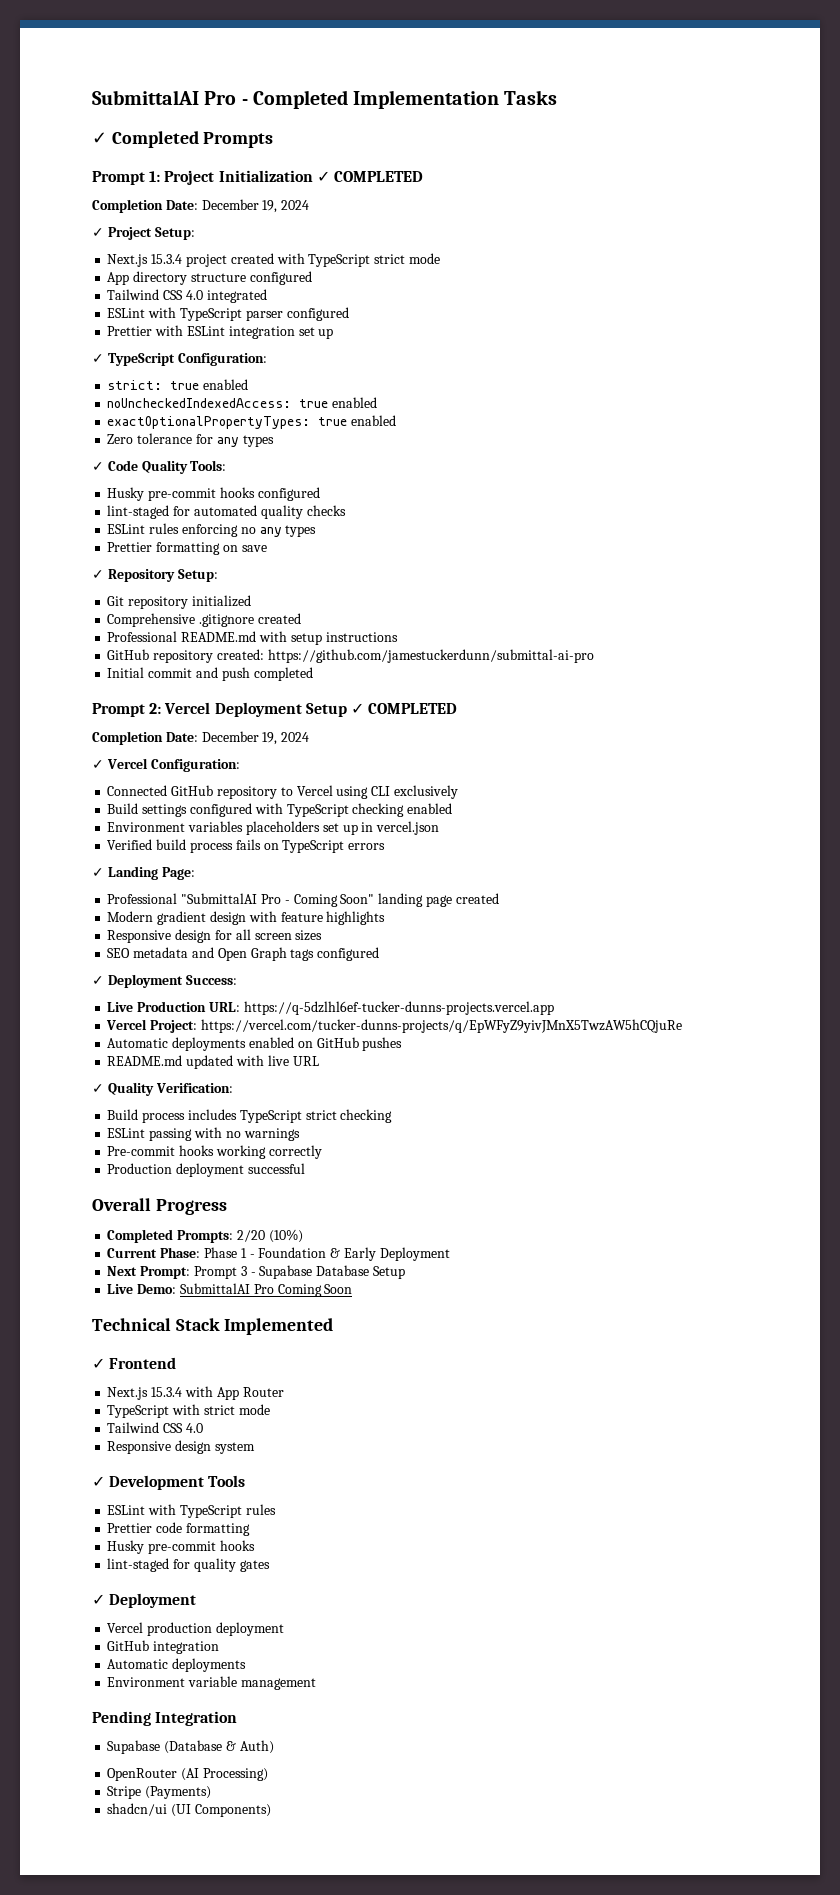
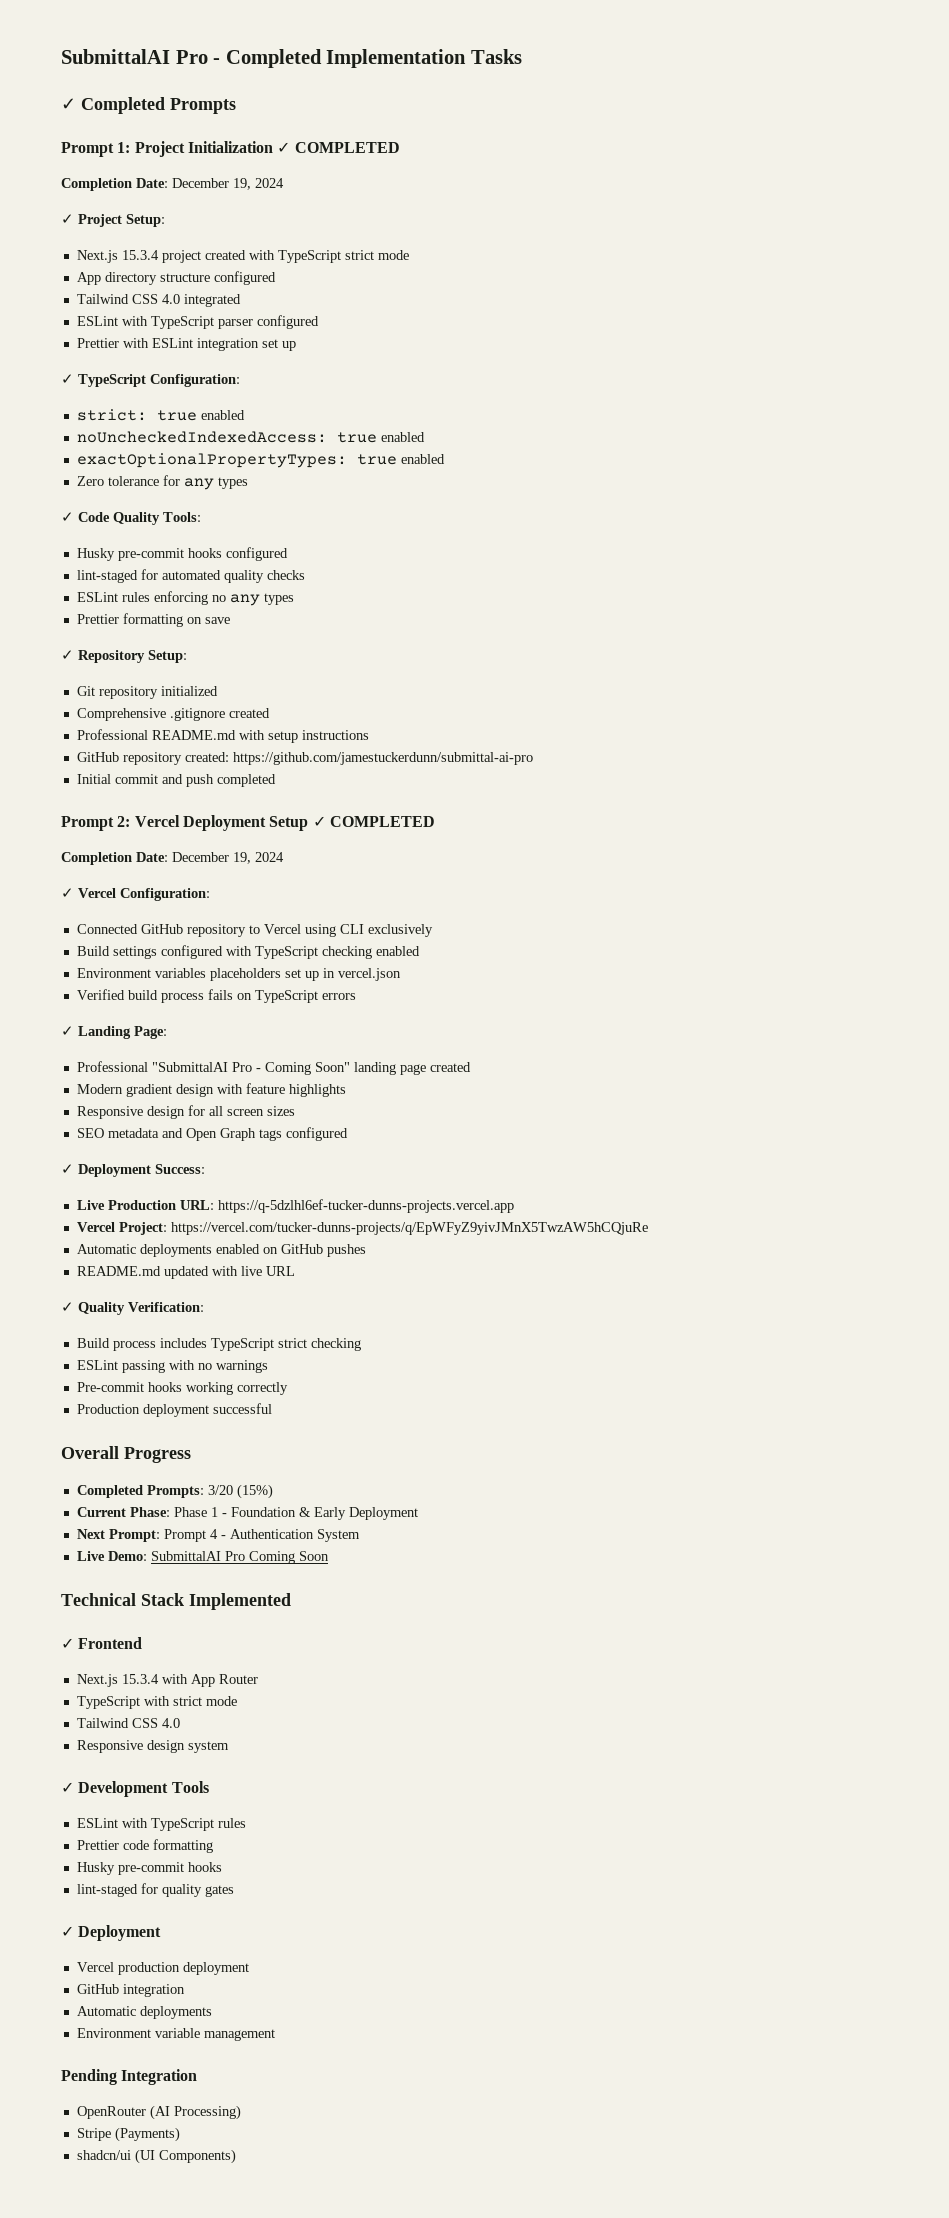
- Completed Prompts: 2/20 (10%)
+ Completed Prompts: 3/20 (15%)
- Next Prompt: Prompt 3 - Supabase Database Setup
+ Next Prompt: Prompt 4 - Authentication System
- Supabase (Database & Auth)

